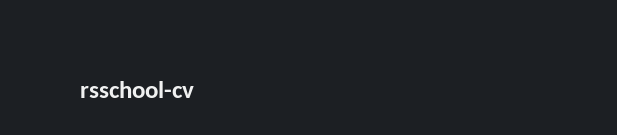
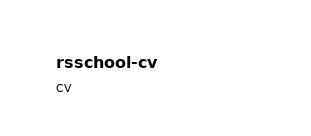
+ CV

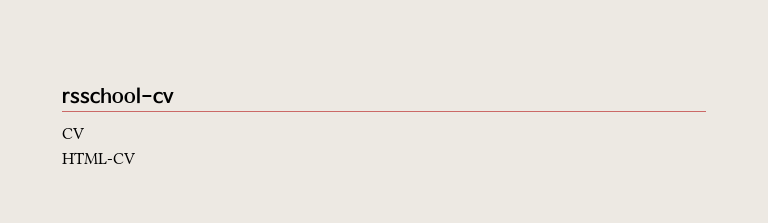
+ HTML-CV

